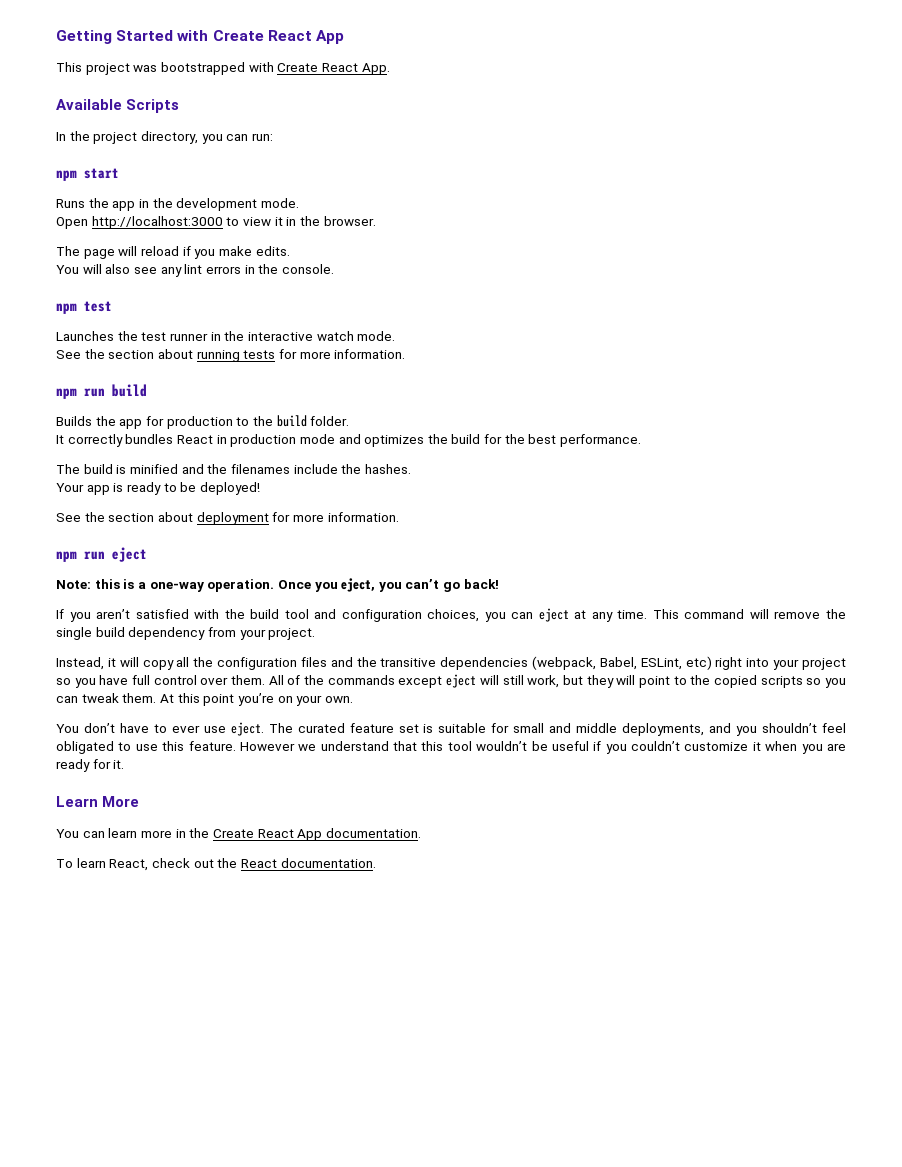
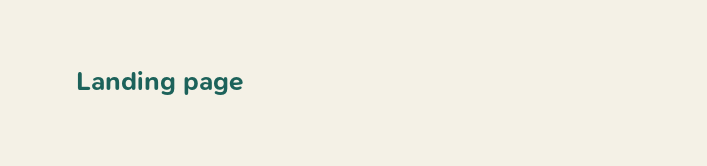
- Getting Started with Create React App
- This project was bootstrapped with Create React App.
- Available Scripts
- In the project directory, you can run:
- npm start
- Runs the app in the development mode.
- Open http://localhost:3000 to view it in the browser.
- The page will reload if you make edits.
- You will also see any lint errors in the console.
- npm test
- Launches the test runner in the interactive watch mode.
- See the section about running tests for more information.
- npm run build
- Builds the app for production to the build folder.
- It correctly bundles React in production mode and optimizes the build for the best performance.
- The build is minified and the filenames include the hashes.
- Your app is ready to be deployed!
- See the section about deployment for more information.
- npm run eject
- Note: this is a one-way operation. Once you eject, you can’t go back!
- If you aren’t satisfied with the build tool and configuration choices, you can eject at any time. This command will remove the single build dependency from your project.
- Instead, it will copy all the configuration files and the transitive dependencies (webpack, Babel, ESLint, etc) right into your project so you have full control over them. All of the commands except eject will still work, but they will point to the copied scripts so you can tweak them. At this point you’re on your own.
- You don’t have to ever use eject. The curated feature set is suitable for small and middle deployments, and you shouldn’t feel obligated to use this feature. However we understand that this tool wouldn’t be useful if you couldn’t customize it when you are ready for it.
- Learn More
- You can learn more in the Create React App documentation.
- To learn React, check out the React documentation.
+ Landing page

